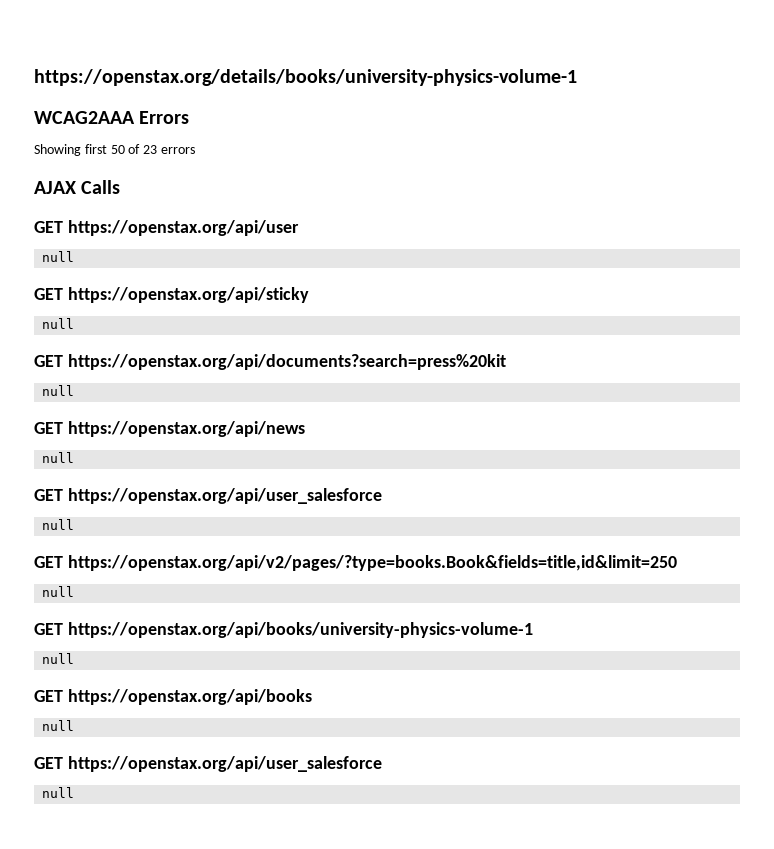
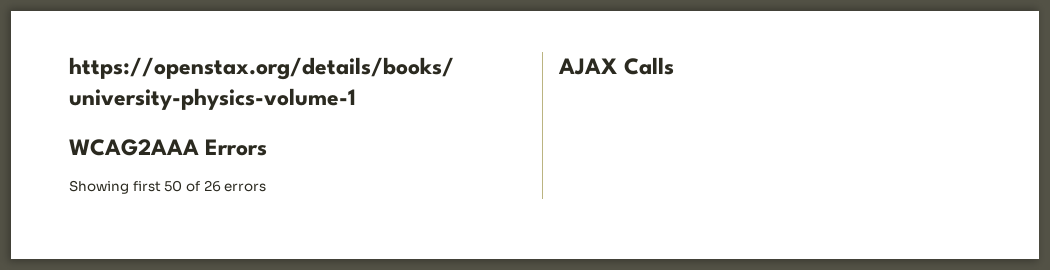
- Showing first 50 of 23 errors
+ Showing first 50 of 26 errors
- GET https://openstax.org/api/user
- null
- GET https://openstax.org/api/sticky
- null
- GET https://openstax.org/api/documents?search=press%20kit
- null
- GET https://openstax.org/api/news
- null
- GET https://openstax.org/api/user_salesforce
- null
- GET https://openstax.org/api/v2/pages/?type=books.Book&fields=title,id&limit=250
- null
- GET https://openstax.org/api/books/university-physics-volume-1
- null
- GET https://openstax.org/api/books
- null
- GET https://openstax.org/api/user_salesforce
- null

